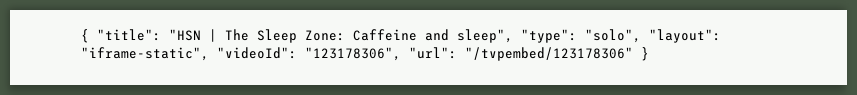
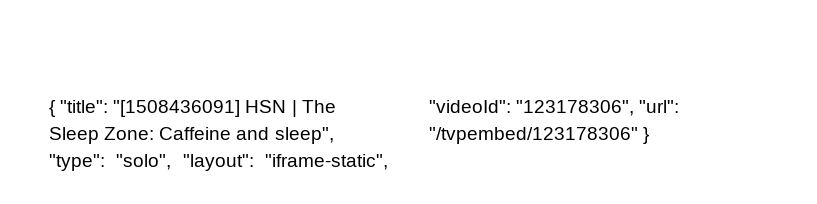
- { "title": "HSN | The Sleep Zone: Caffeine and sleep", "type": "solo", "layout": "iframe-static", "videoId": "123178306", "url": "/tvpembed/123178306" }
+ { "title": "[1508436091] HSN | The Sleep Zone: Caffeine and sleep", "type": "solo", "layout": "iframe-static", "videoId": "123178306", "url": "/tvpembed/123178306" }

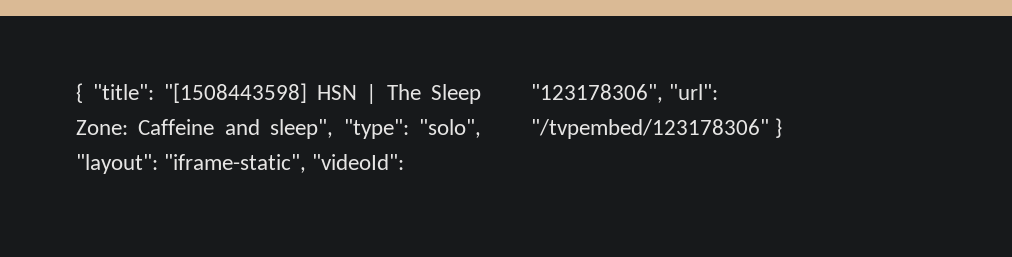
- { "title": "[1508436091] HSN | The Sleep Zone: Caffeine and sleep", "type": "solo", "layout": "iframe-static", "videoId": "123178306", "url": "/tvpembed/123178306" }
+ { "title": "[1508443598] HSN | The Sleep Zone: Caffeine and sleep", "type": "solo", "layout": "iframe-static", "videoId": "123178306", "url": "/tvpembed/123178306" }

